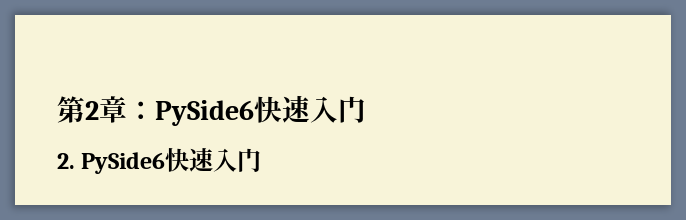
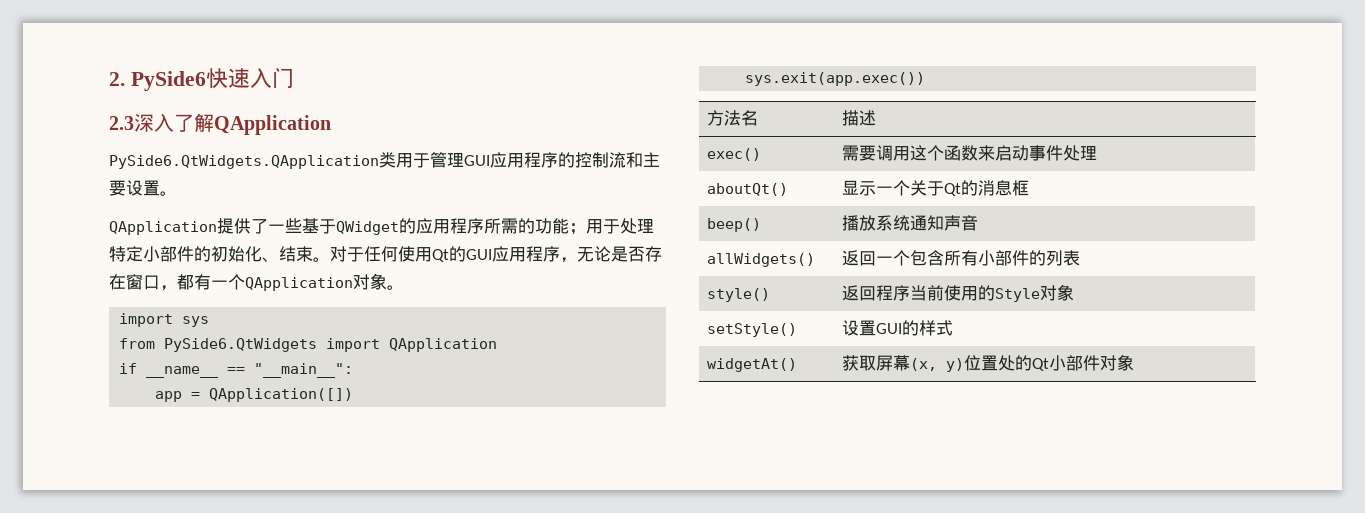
- 第2章：PySide6快速入门
+ 2. PySide6快速入门
- 2. PySide6快速入门
+ 2.3深入了解QApplication
+ PySide6.QtWidgets.QApplication类用于管理GUI应用程序的控制流和主要设置。
+ QApplication提供了一些基于QWidget的应用程序所需的功能；用于处理特定小部件的初始化、结束。对于任何使用Qt的GUI应用程序，无论是否存在窗口，都有一个QApplication对象。
+ import sys
+ from PySide6.QtWidgets import QApplication
+ if __name__ == "__main__":
+ app = QApplication([])
+ sys.exit(app.exec())
+ 方法名 | 描述
+ exec() | 需要调用这个函数来启动事件处理
+ aboutQt() | 显示一个关于Qt的消息框
+ beep() | 播放系统通知声音
+ allWidgets() | 返回一个包含所有小部件的列表
+ style() | 返回程序当前使用的Style对象
+ setStyle() | 设置GUI的样式
+ widgetAt() | 获取屏幕(x, y)位置处的Qt小部件对象

